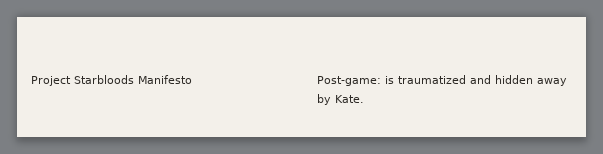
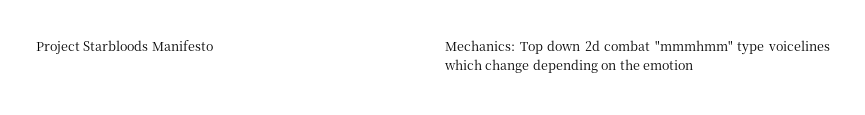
- Post-game: is traumatized and hidden away by Kate.
+ Mechanics: Top down 2d combat "mmmhmm" type voicelines which change depending on the emotion

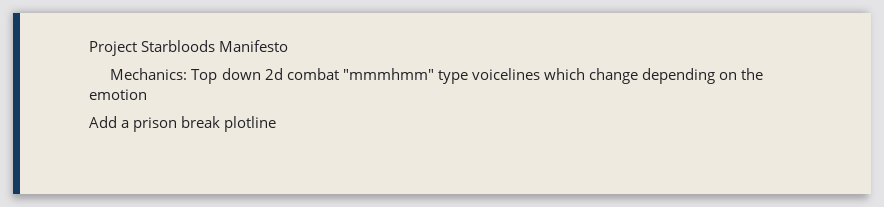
+ Add a prison break plotline

